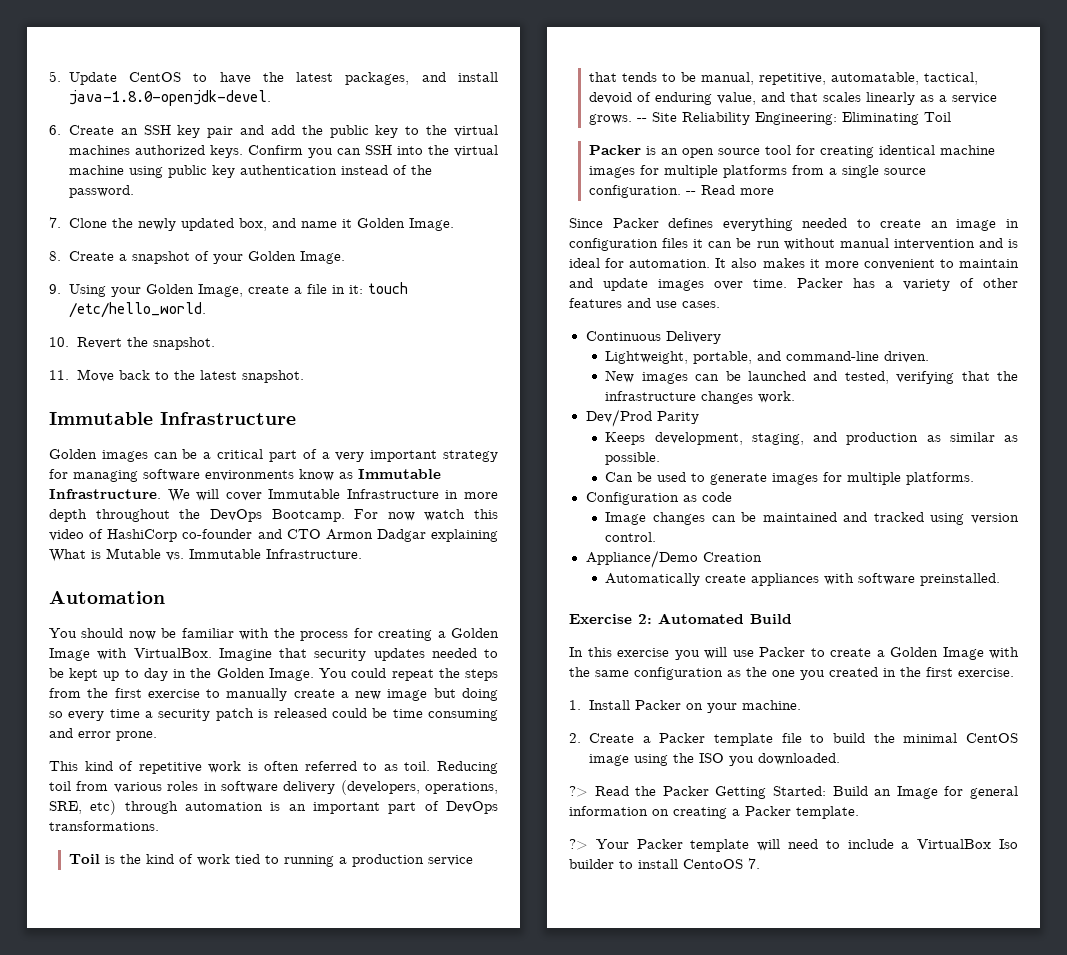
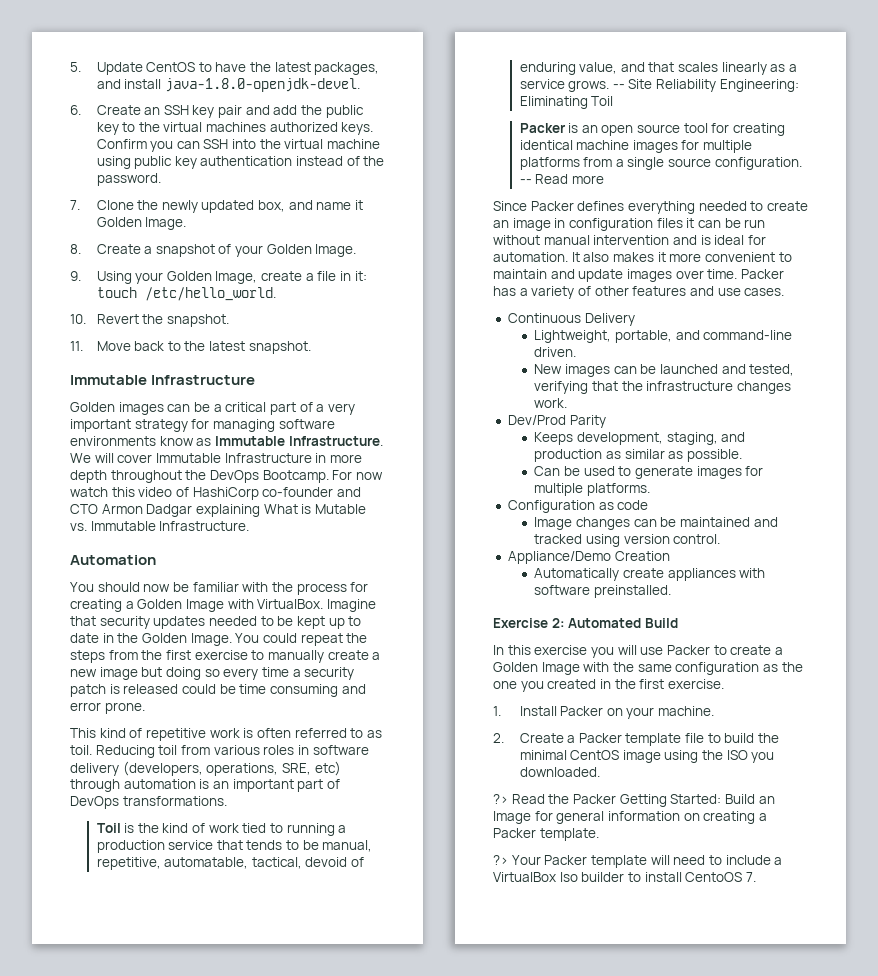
- Imagine that security updates needed to be kept up to day in the Golden Image.
+ Imagine that security updates needed to be kept up to date in the Golden Image.

